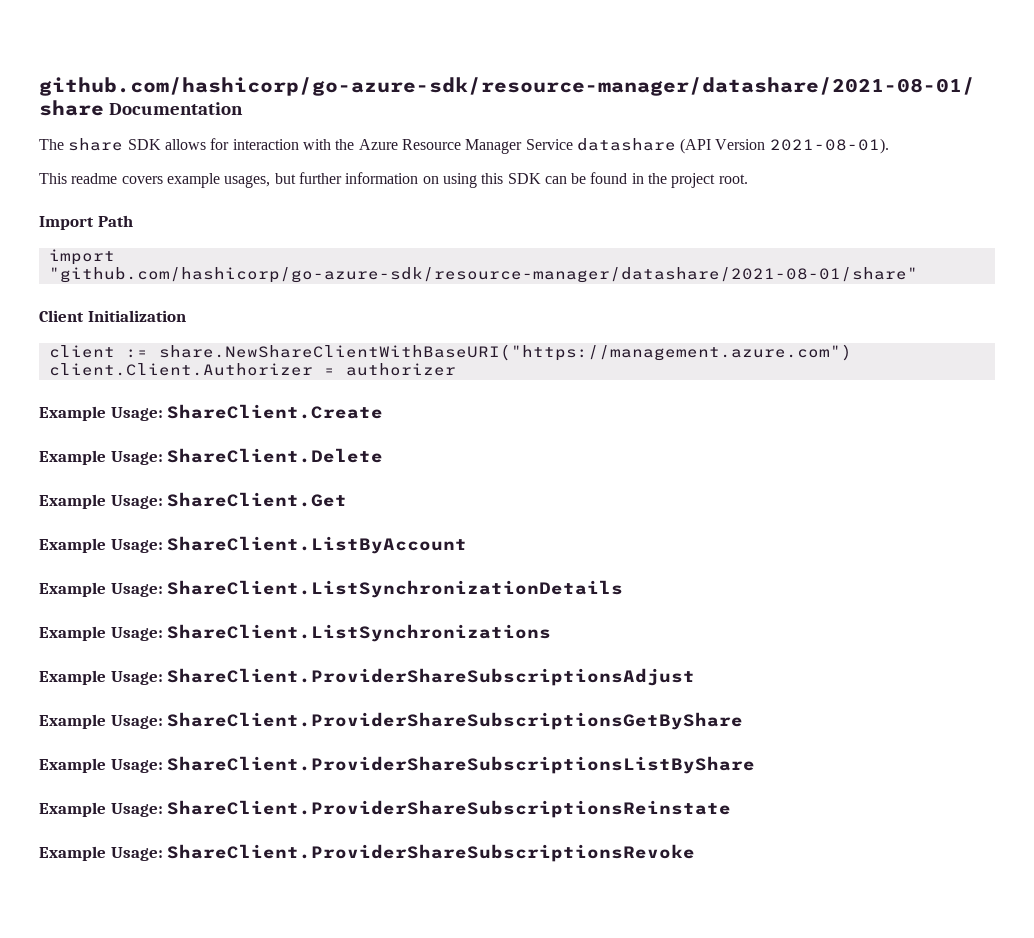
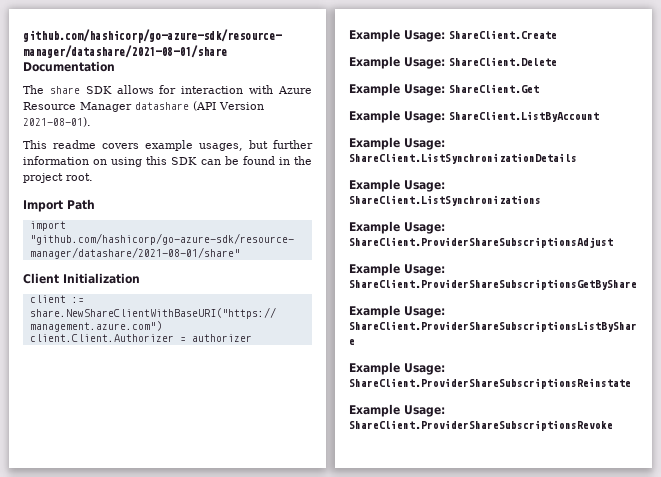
- The share SDK allows for interaction with the Azure Resource Manager Service datashare (API Version 2021-08-01).
+ The share SDK allows for interaction with Azure Resource Manager datashare (API Version 2021-08-01).

